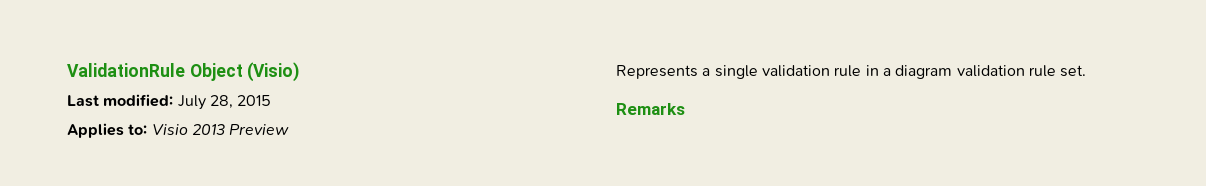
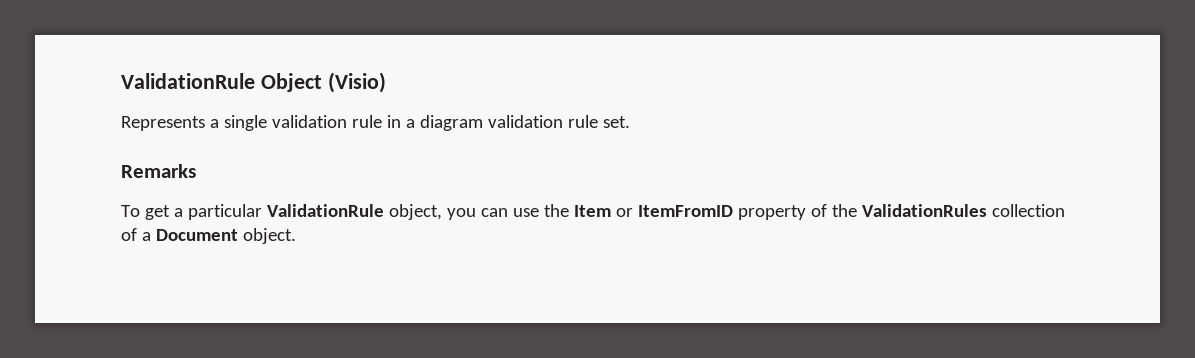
- Last modified: July 28, 2015
- Applies to: Visio 2013 Preview
+ To get a particular ValidationRule object, you can use the Item or ItemFromID property of the ValidationRules collection of a Document object.

